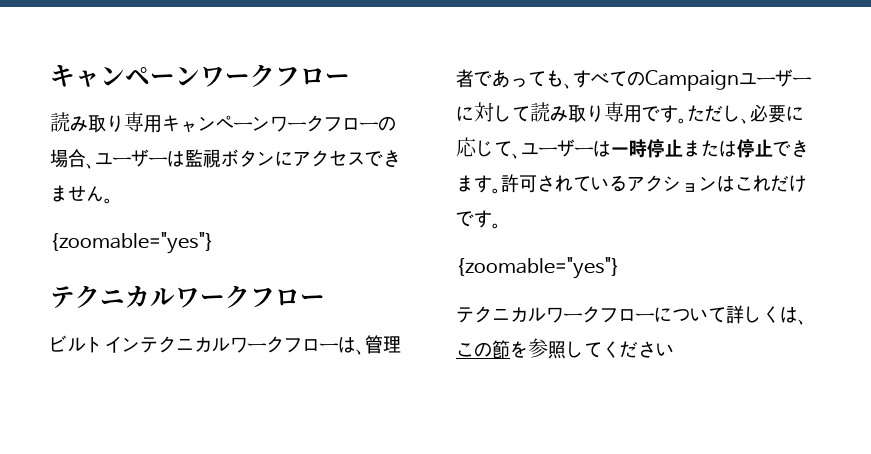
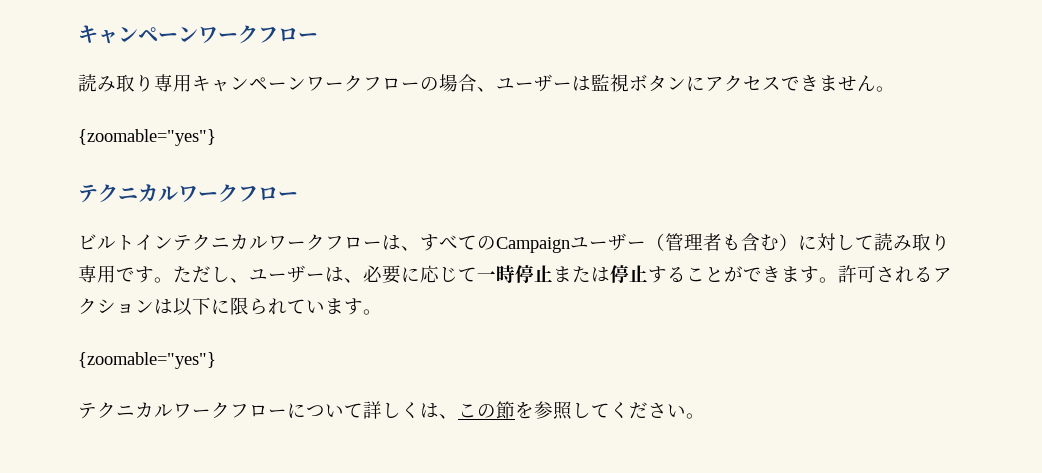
- ビルトインテクニカルワークフローは、管理者であっても、すべてのCampaignユーザーに対して読み取り専用です。
+ ビルトインテクニカルワークフローは、すべてのCampaignユーザー（管理者も含む）に対して読み取り専用です。
- ただし、必要に応じて、ユーザーは一時停止または停止できます。
+ ただし、ユーザーは、必要に応じて一時停止または停止することができます。
- 許可されているアクションはこれだけです。
+ 許可されるアクションは以下に限られています。
- テクニカルワークフローについて詳しくは、この節を参照してください
+ テクニカルワークフローについて詳しくは、この節を参照してください。

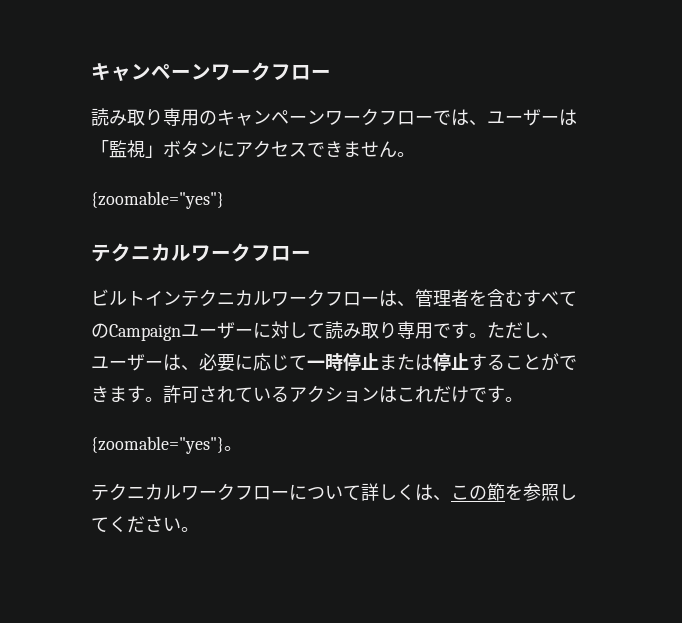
- 読み取り専用キャンペーンワークフローの場合、ユーザーは監視ボタンにアクセスできません。
+ 読み取り専用のキャンペーンワークフローでは、ユーザーは「監視」ボタンにアクセスできません。
- ビルトインテクニカルワークフローは、すべてのCampaignユーザー（管理者も含む）に対して読み取り専用です。
+ ビルトインテクニカルワークフローは、管理者を含むすべてのCampaignユーザーに対して読み取り専用です。
- 許可されるアクションは以下に限られています。
- {zoomable="yes"}
+ 許可されているアクションはこれだけです。
+ {zoomable="yes"}。

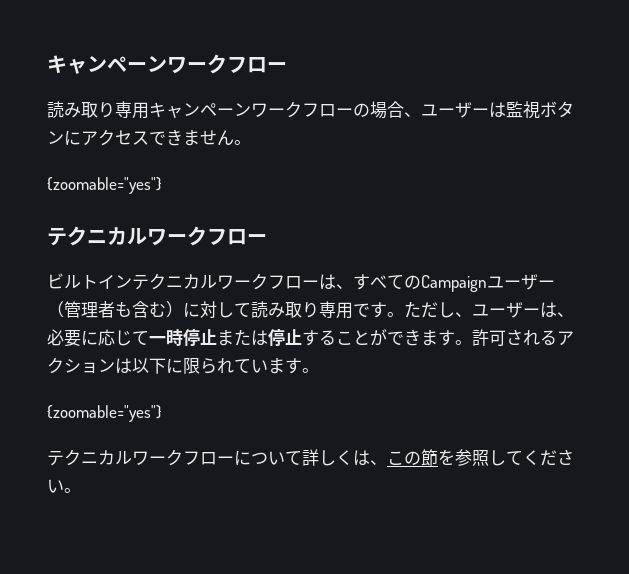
- 読み取り専用のキャンペーンワークフローでは、ユーザーは「監視」ボタンにアクセスできません。
+ 読み取り専用キャンペーンワークフローの場合、ユーザーは監視ボタンにアクセスできません。
- ビルトインテクニカルワークフローは、管理者を含むすべてのCampaignユーザーに対して読み取り専用です。
+ ビルトインテクニカルワークフローは、すべてのCampaignユーザー（管理者も含む）に対して読み取り専用です。
- 許可されているアクションはこれだけです。
- {zoomable="yes"}。
+ 許可されるアクションは以下に限られています。
+ {zoomable="yes"}

